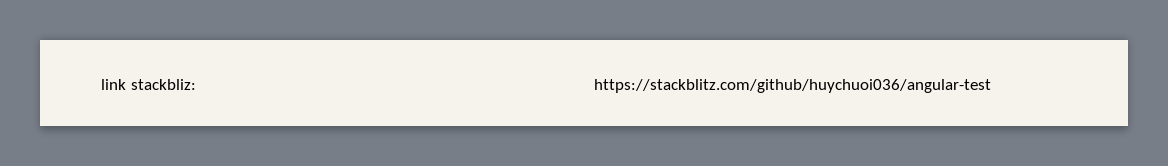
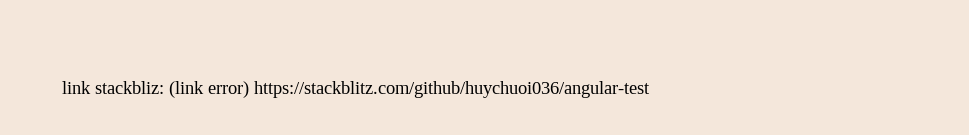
- link stackbliz: https://stackblitz.com/github/huychuoi036/angular-test
+ link stackbliz: (link error) https://stackblitz.com/github/huychuoi036/angular-test

